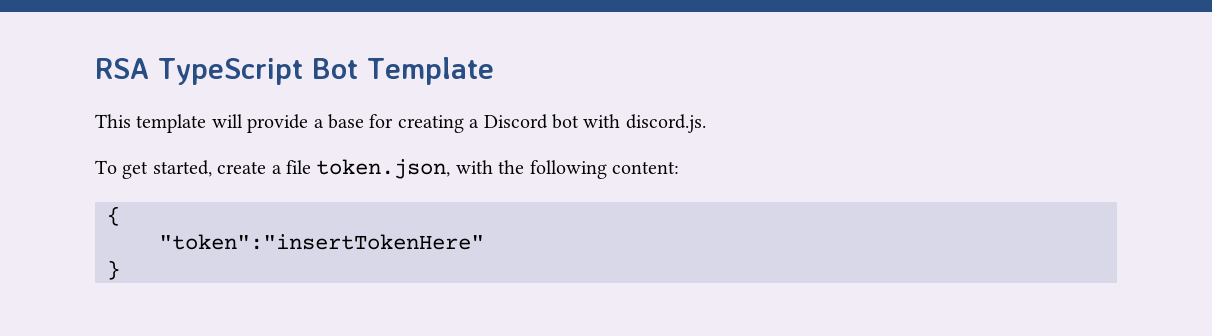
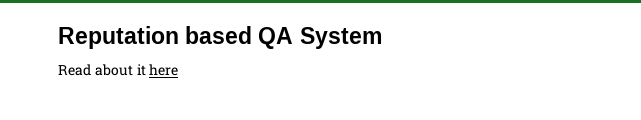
- RSA TypeScript Bot Template
- This template will provide a base for creating a Discord bot with discord.js.
- To get started, create a file token.json, with the following content:
- {
- "token":"insertTokenHere"
- }
+ Reputation based QA System
+ Read about it here

